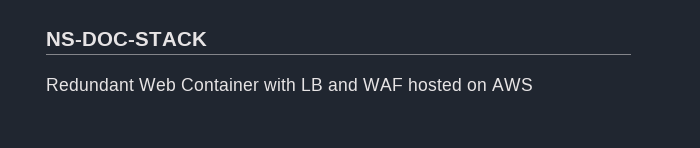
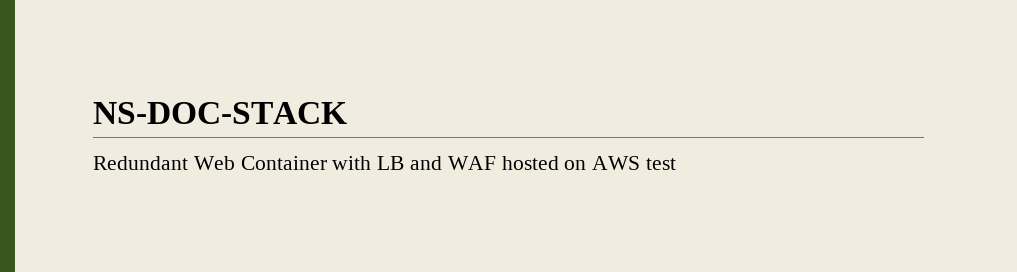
- Redundant Web Container with LB and WAF hosted on AWS
+ Redundant Web Container with LB and WAF hosted on AWS test

